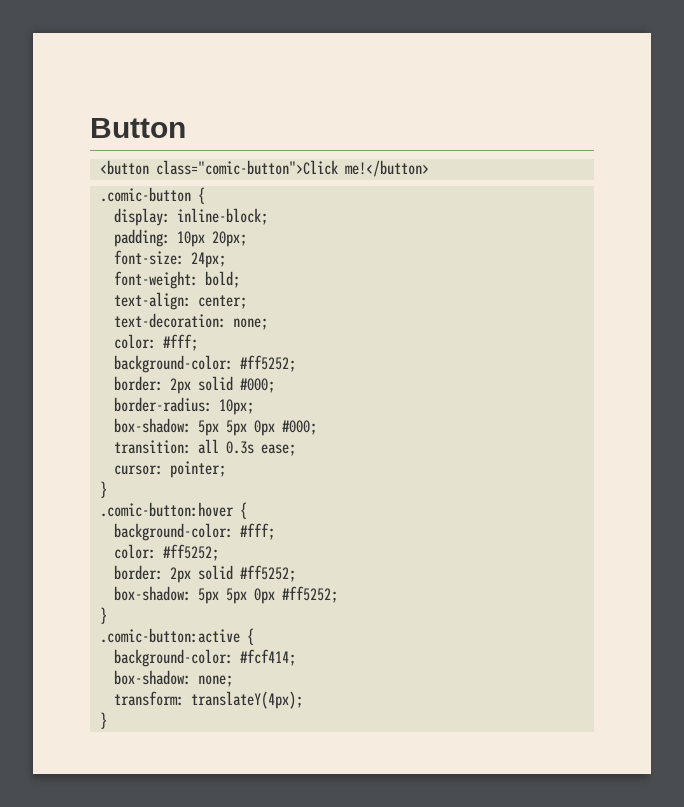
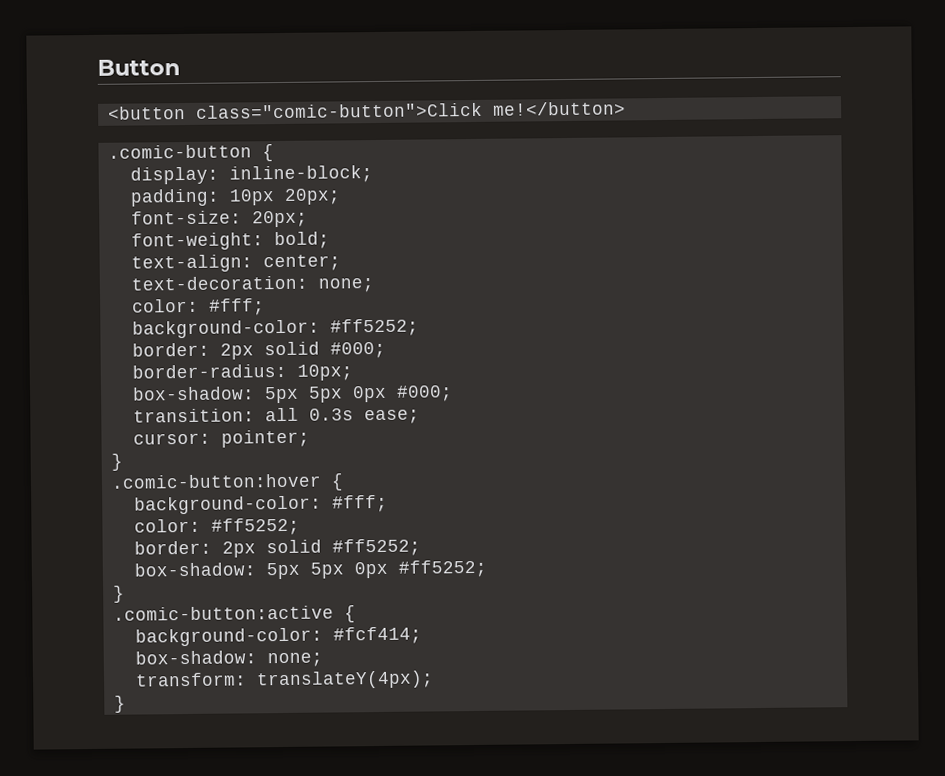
- font-size: 24px;
+ font-size: 20px;

